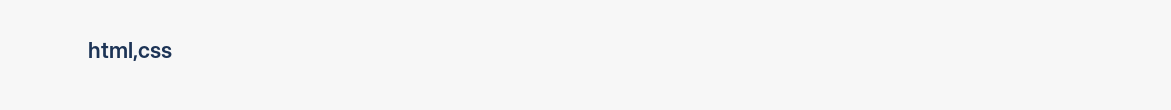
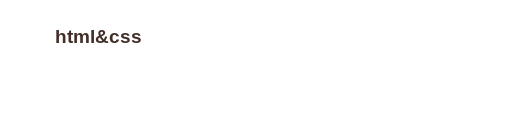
- html,css
+ html&css

